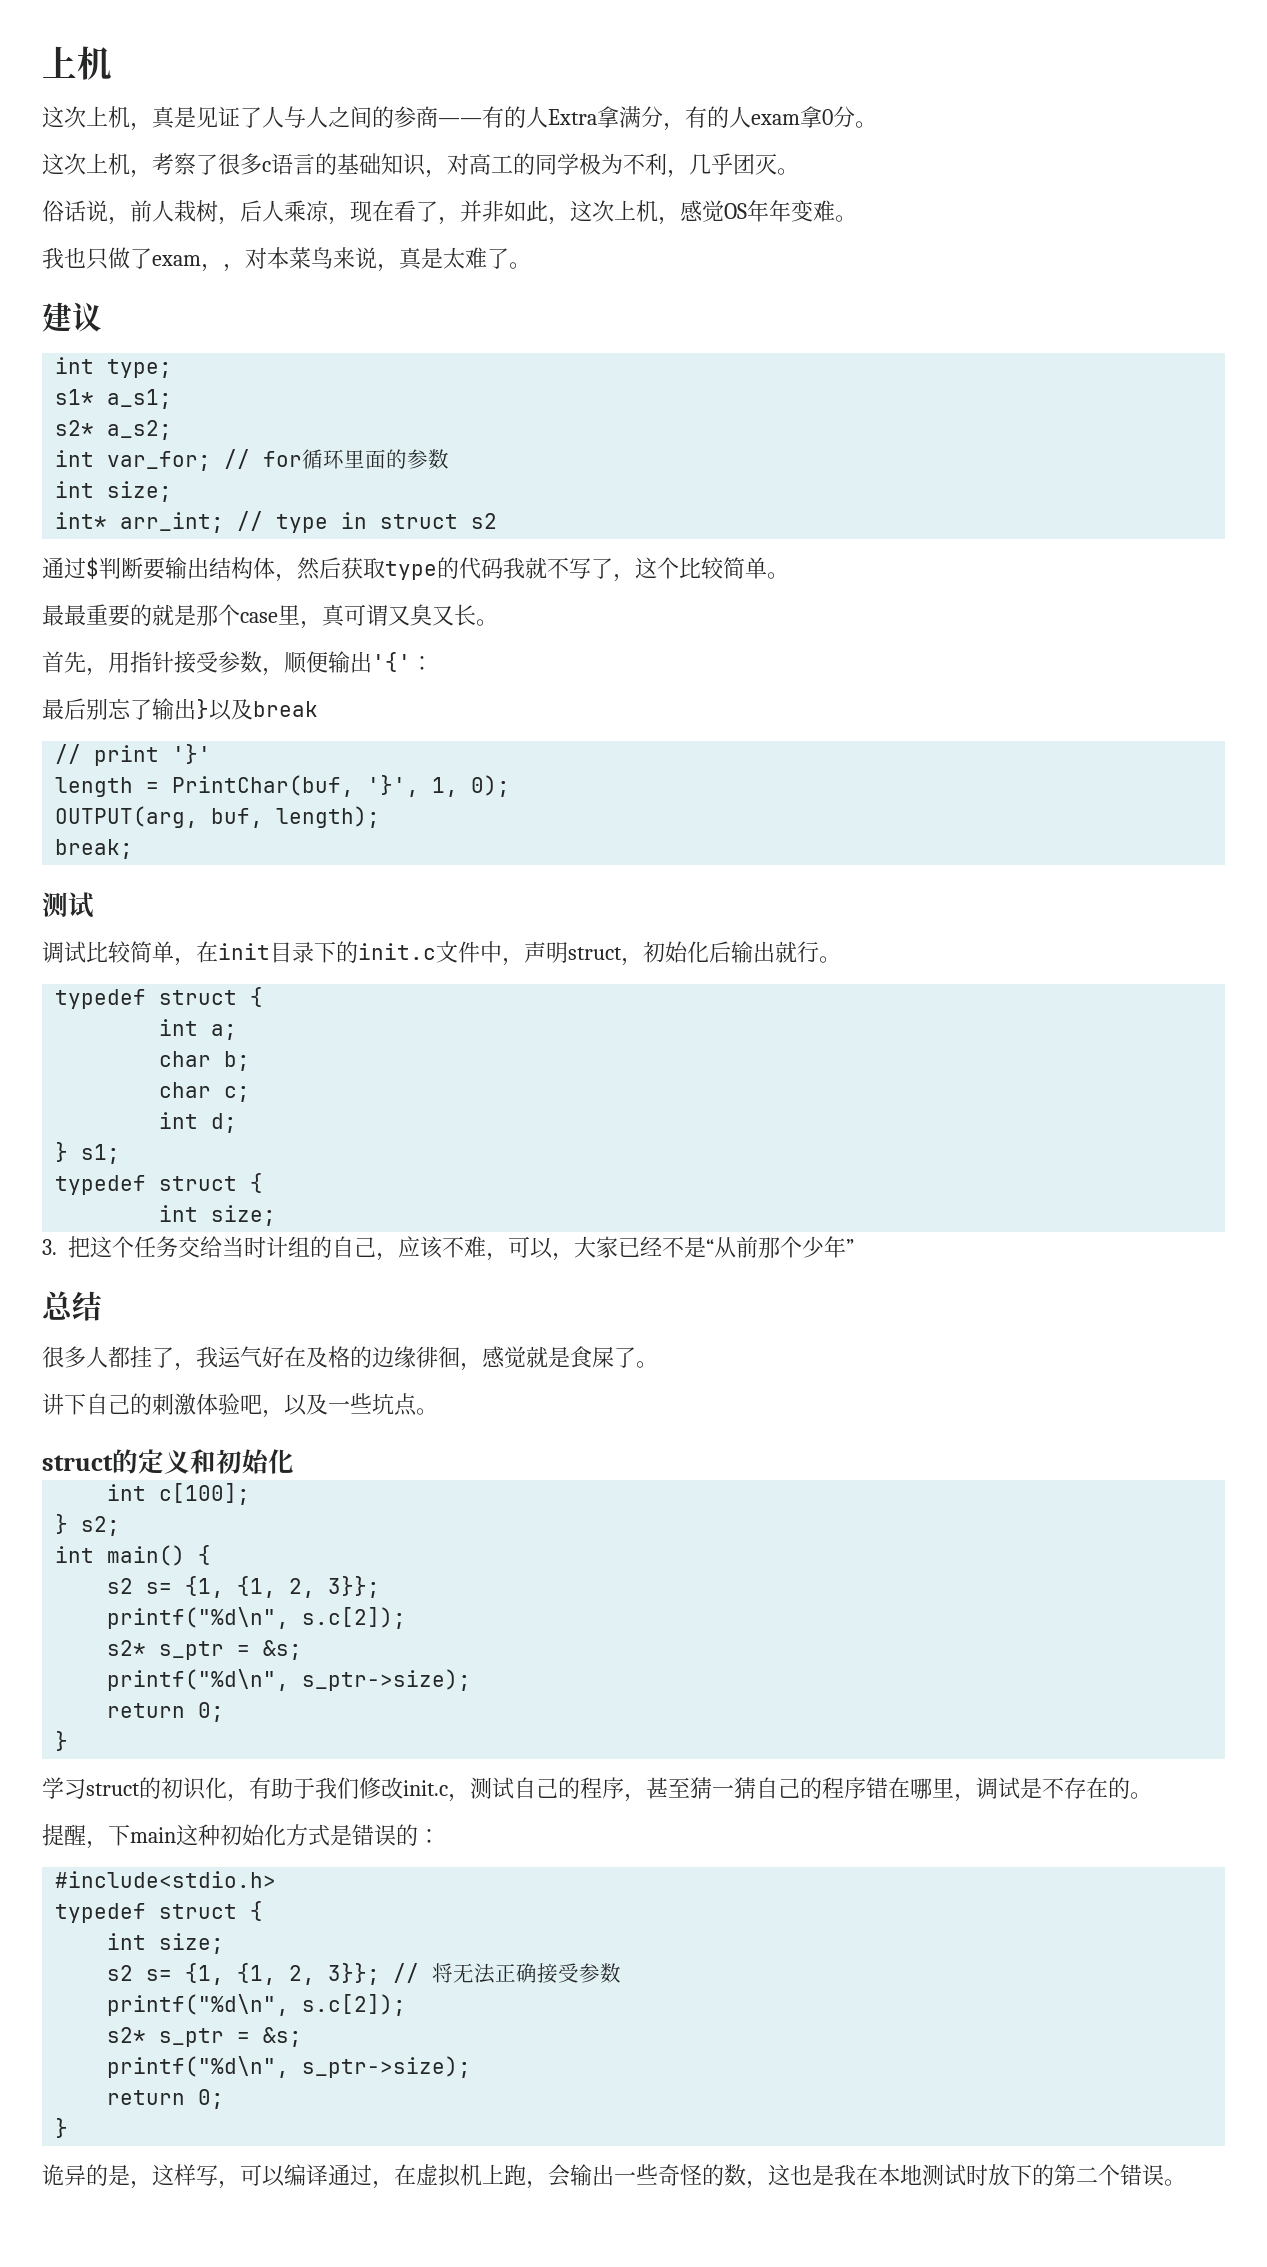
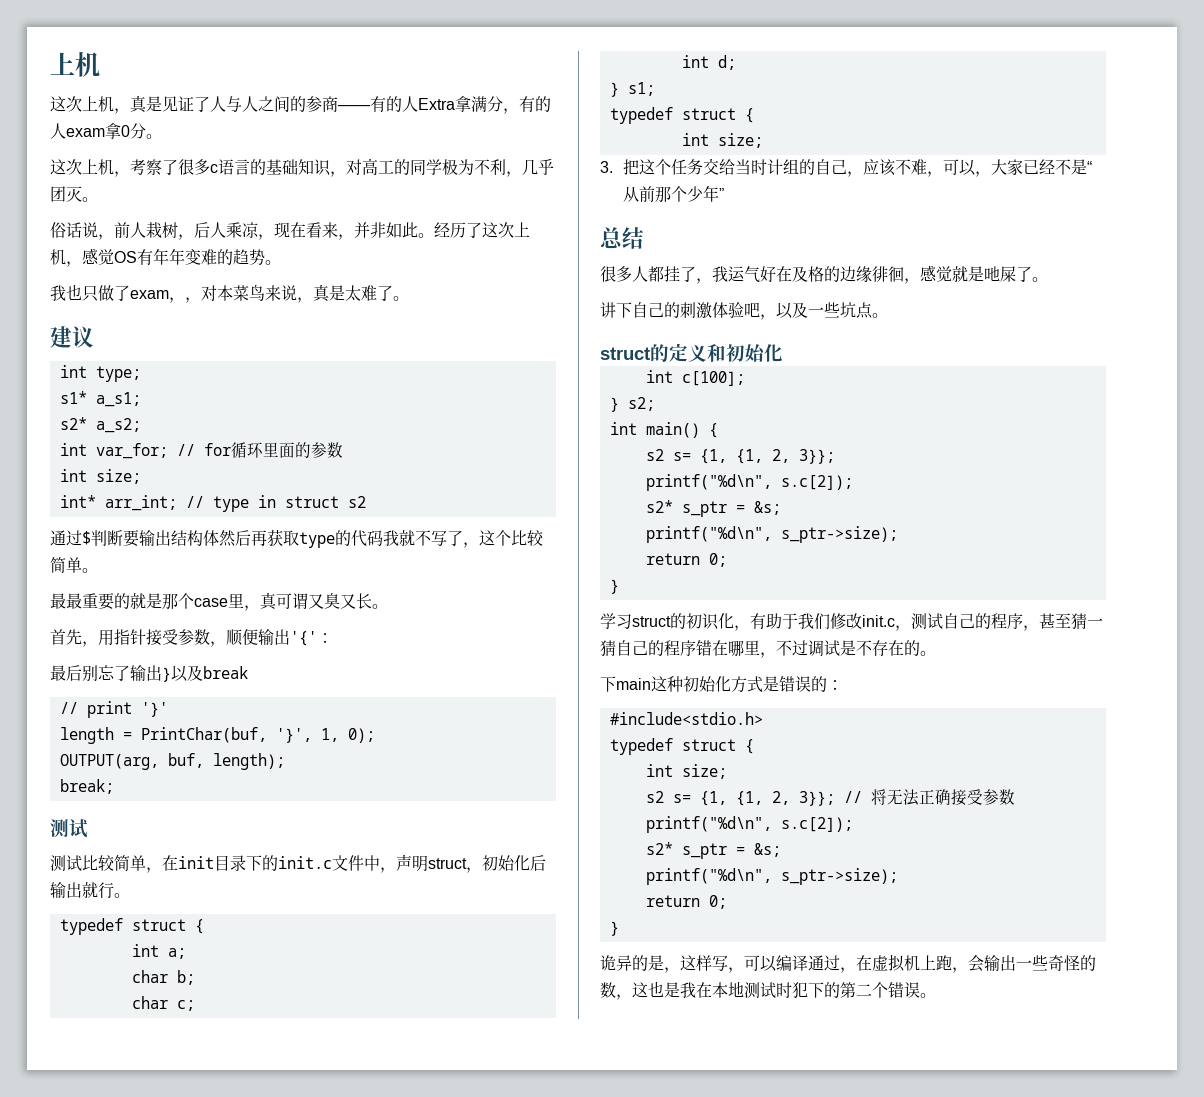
- 俗话说，前人栽树，后人乘凉，现在看了，并非如此，这次上机，感觉OS年年变难。
+ 俗话说，前人栽树，后人乘凉，现在看来，并非如此。经历了这次上机，感觉OS有年年变难的趋势。
- 通过$判断要输出结构体，然后获取type的代码我就不写了，这个比较简单。
+ 通过$判断要输出结构体然后再获取type的代码我就不写了，这个比较简单。
- 调试比较简单，在init目录下的init.c文件中，声明struct，初始化后输出就行。
+ 测试比较简单，在init目录下的init.c文件中，声明struct，初始化后输出就行。
- 很多人都挂了，我运气好在及格的边缘徘徊，感觉就是食屎了。
+ 很多人都挂了，我运气好在及格的边缘徘徊，感觉就是吔屎了。
- 学习struct的初识化，有助于我们修改init.c，测试自己的程序，甚至猜一猜自己的程序错在哪里，调试是不存在的。
+ 学习struct的初识化，有助于我们修改init.c，测试自己的程序，甚至猜一猜自己的程序错在哪里，不过调试是不存在的。
- 提醒，下main这种初始化方式是错误的：
+ 下main这种初始化方式是错误的：
- 诡异的是，这样写，可以编译通过，在虚拟机上跑，会输出一些奇怪的数，这也是我在本地测试时放下的第二个错误。
+ 诡异的是，这样写，可以编译通过，在虚拟机上跑，会输出一些奇怪的数，这也是我在本地测试时犯下的第二个错误。

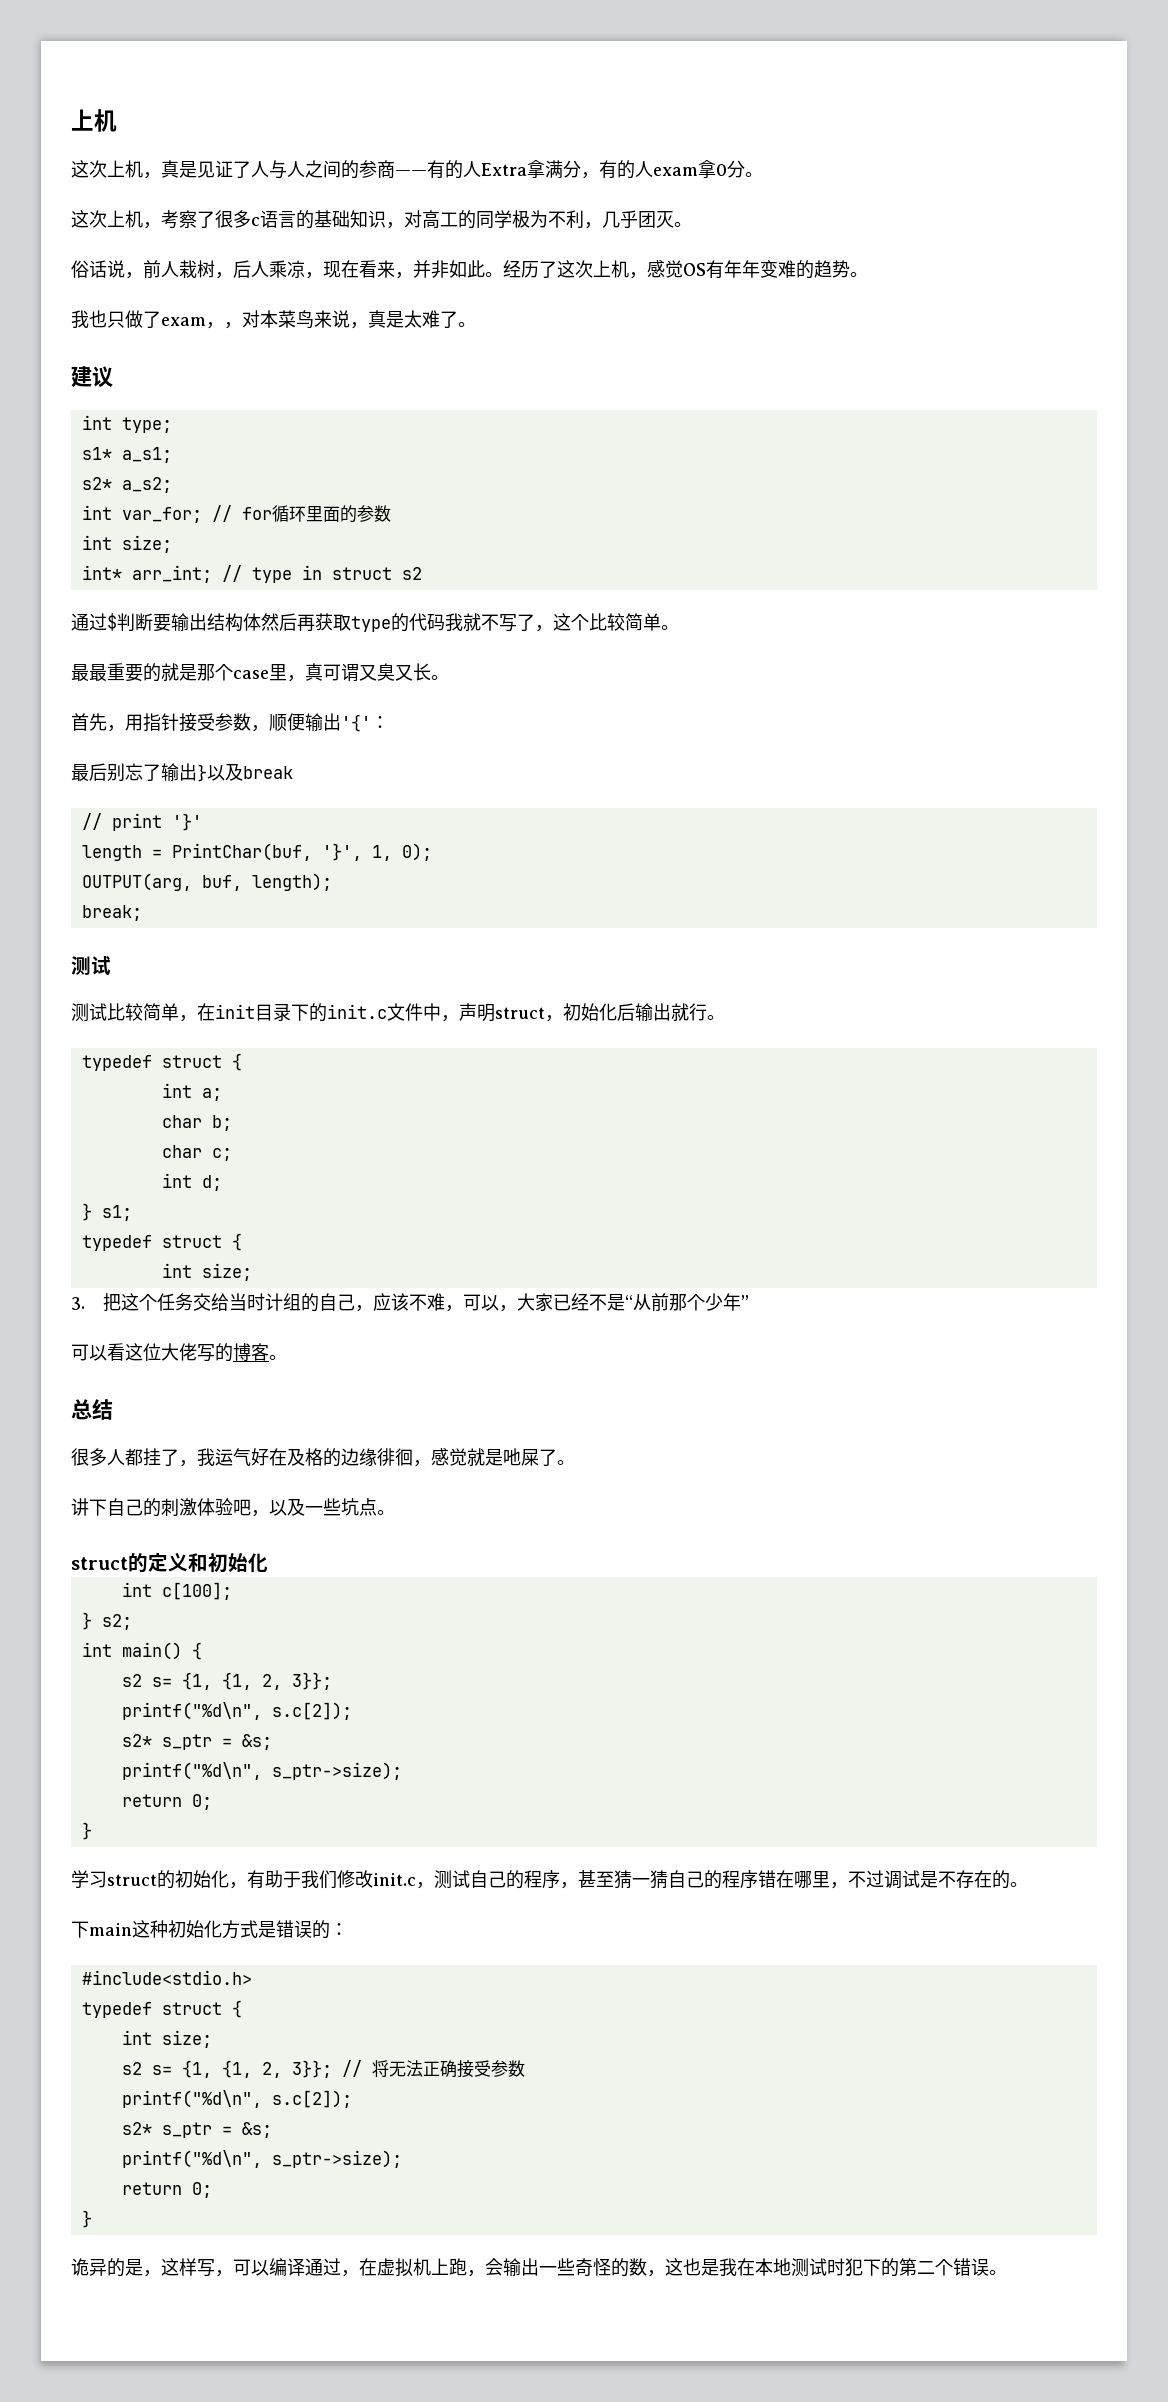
+ 可以看这位大佬写的博客。
- 学习struct的初识化，有助于我们修改init.c，测试自己的程序，甚至猜一猜自己的程序错在哪里，不过调试是不存在的。
+ 学习struct的初始化，有助于我们修改init.c，测试自己的程序，甚至猜一猜自己的程序错在哪里，不过调试是不存在的。

